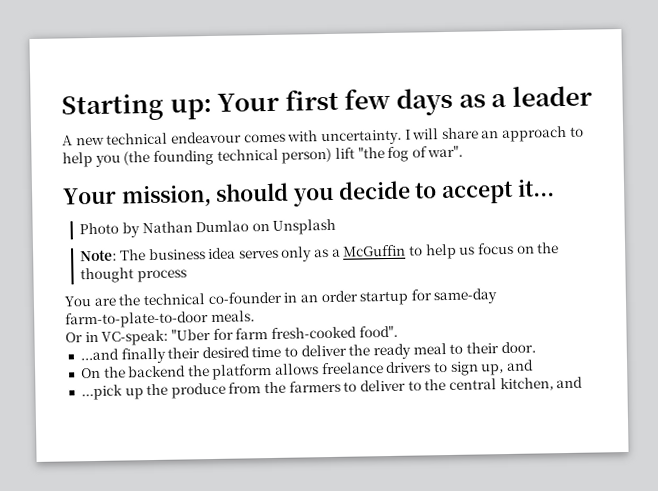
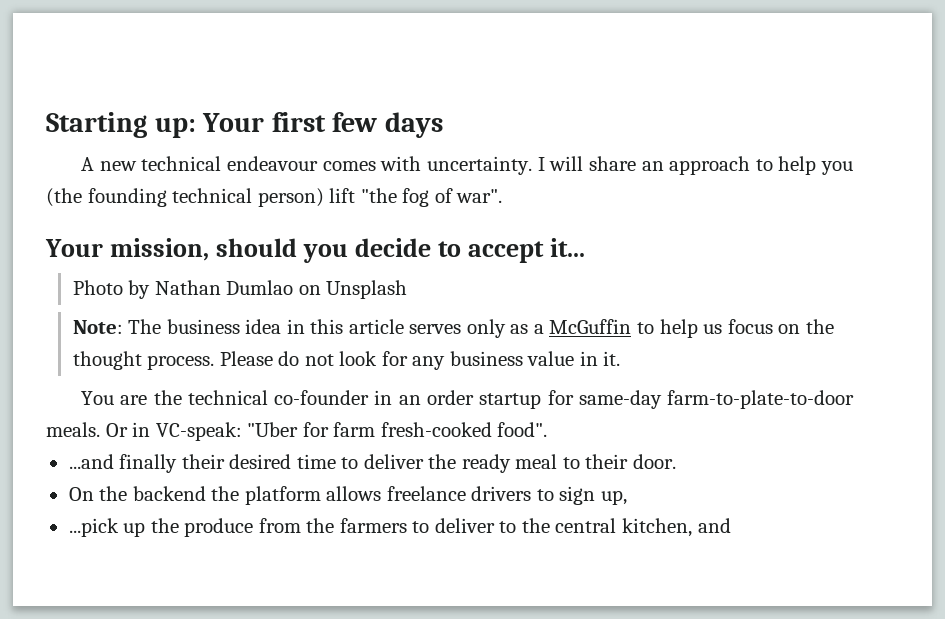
- Starting up: Your first few days as a leader
+ Starting up: Your first few days
- Note: The business idea serves only as a McGuffin to help us focus on the thought process
+ Note: The business idea in this article serves only as a McGuffin to help us focus on the thought process. Please do not look for any business value in it.
- You are the technical co-founder in an order startup for same-day farm-to-plate-to-door meals.
- Or in VC-speak: "Uber for farm fresh-cooked food".
+ You are the technical co-founder in an order startup for same-day farm-to-plate-to-door meals. Or in VC-speak: "Uber for farm fresh-cooked food".
- On the backend the platform allows freelance drivers to sign up, and
+ On the backend the platform allows freelance drivers to sign up,

